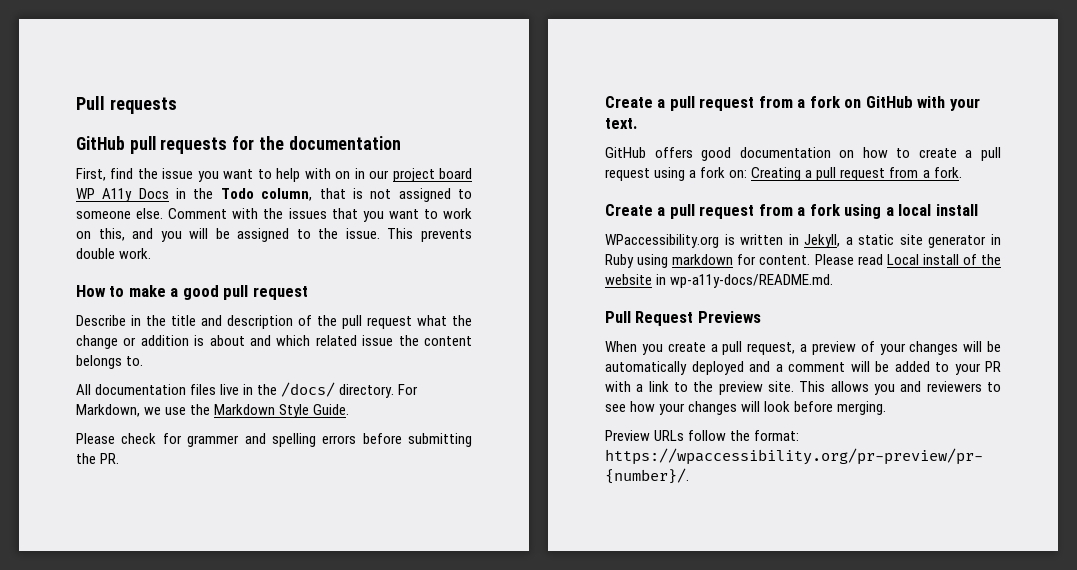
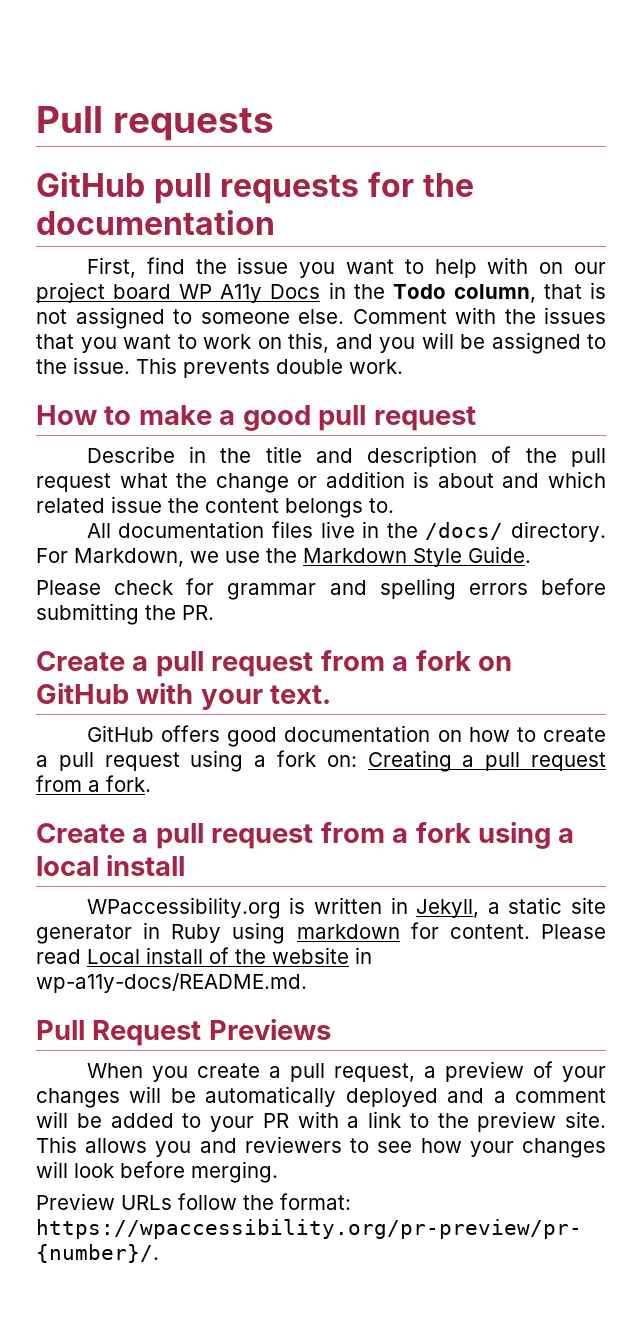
- First, find the issue you want to help with on in our project board WP A11y Docs in the Todo column, that is not assigned to someone else.
+ First, find the issue you want to help with on our project board WP A11y Docs in the Todo column, that is not assigned to someone else.
- Please check for grammer and spelling errors before submitting the PR.
+ Please check for grammar and spelling errors before submitting the PR.

